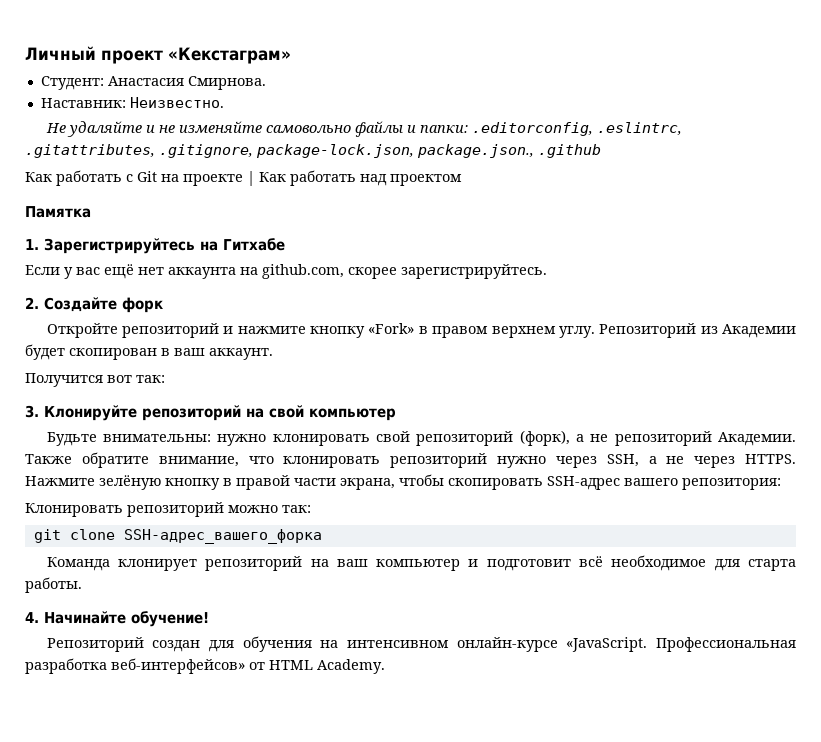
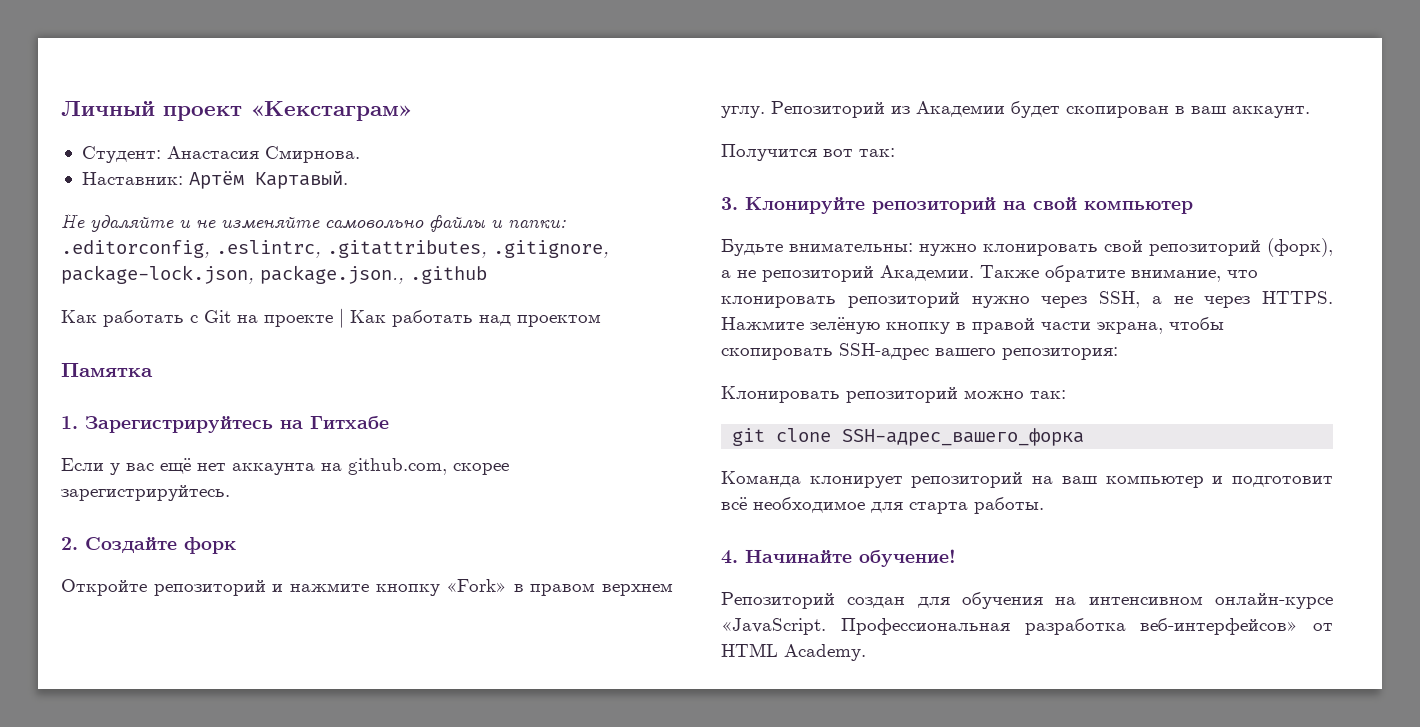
- Наставник: Неизвестно.
+ Наставник: Артём Картавый.

